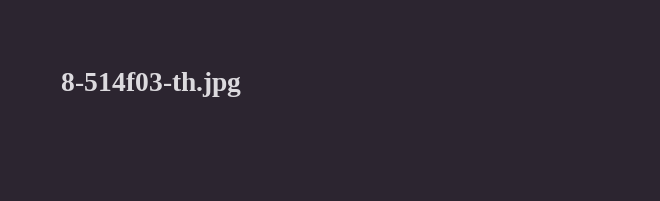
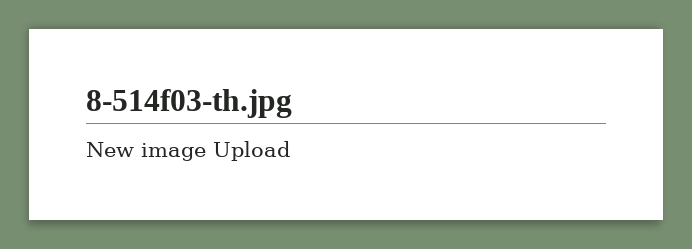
+ New image Upload

